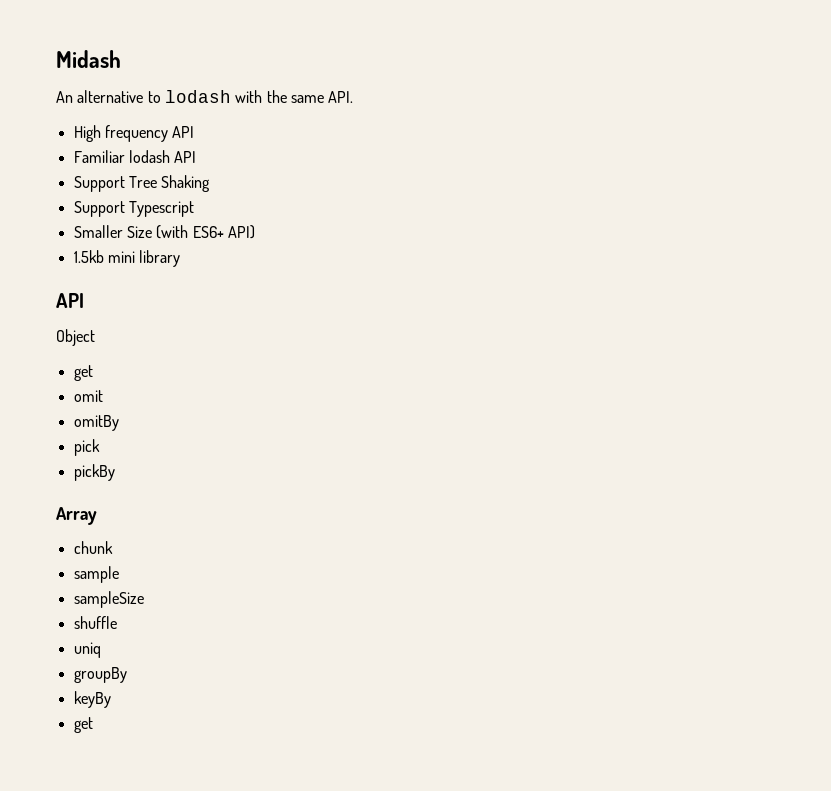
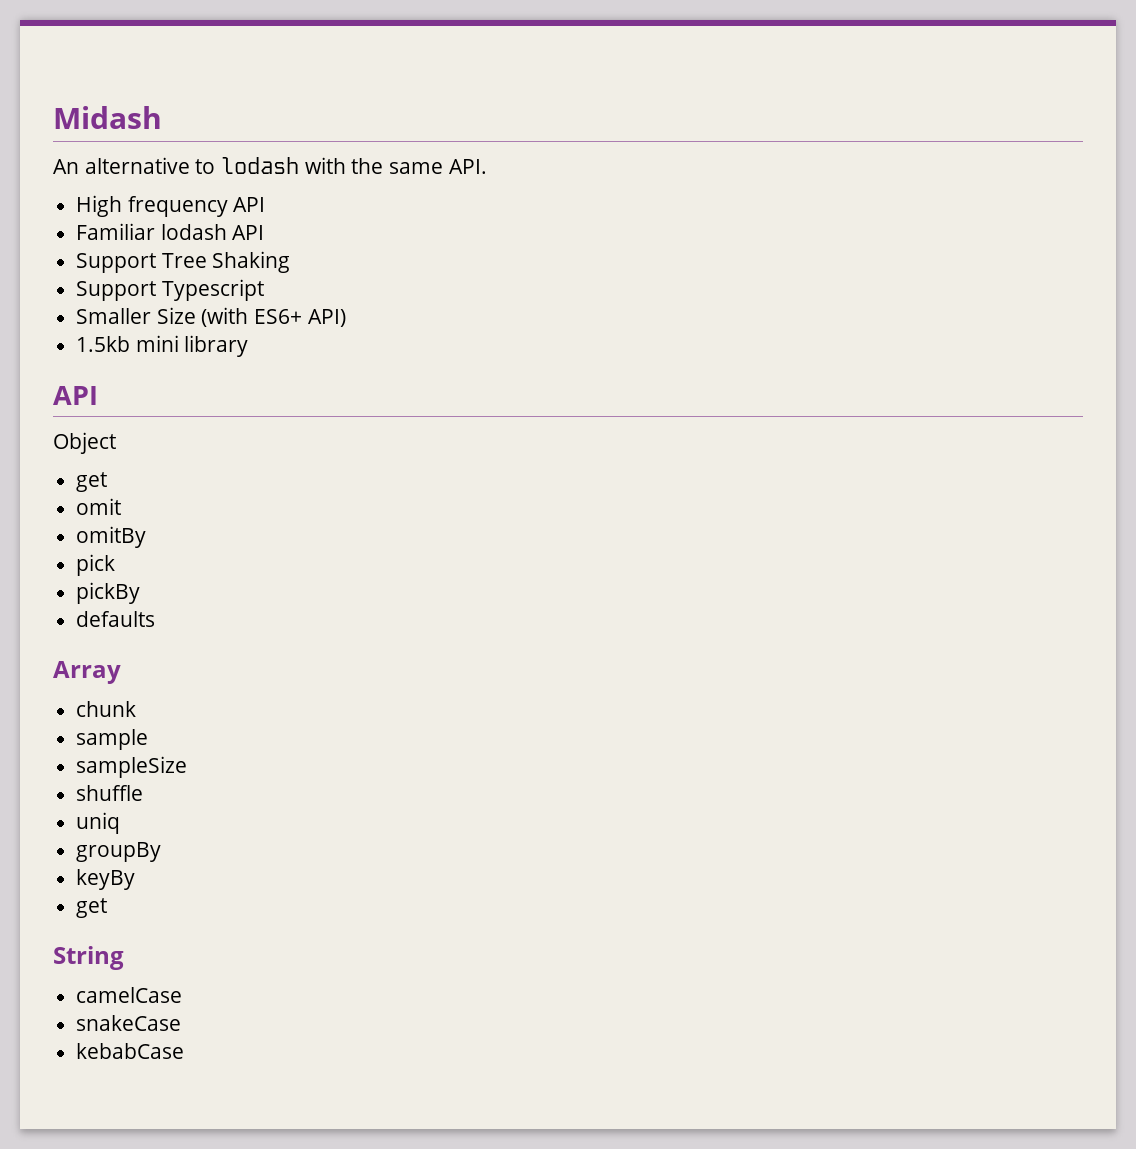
+ defaults
+ String
+ camelCase
+ snakeCase
+ kebabCase

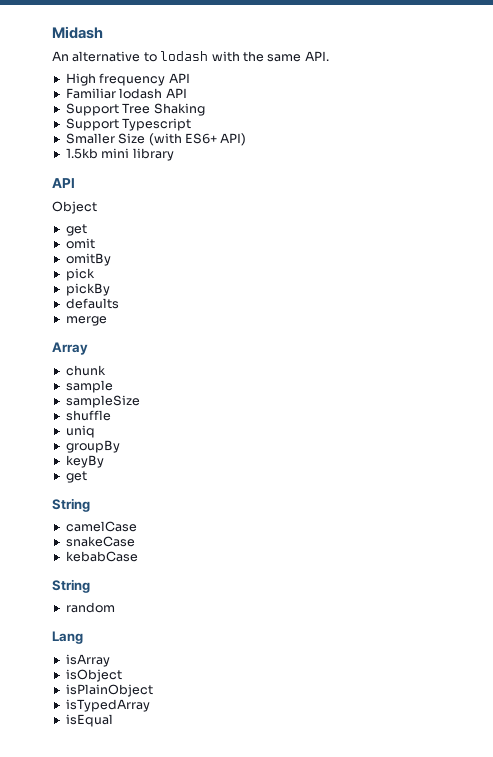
+ merge
  kebabCase
+ String
+ random
+ Lang
+ isArray
+ isObject
+ isPlainObject
+ isTypedArray
+ isEqual

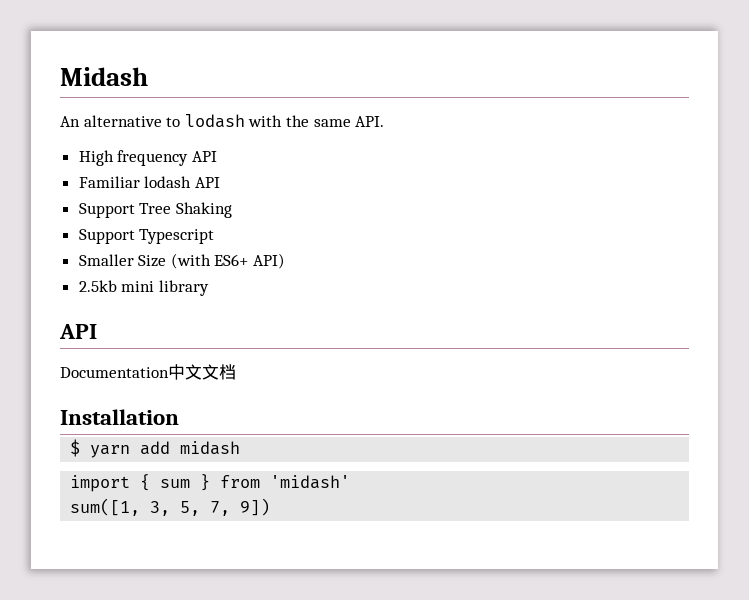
- 1.5kb mini library
+ 2.5kb mini library
- Object
- get
- omit
- omitBy
- pick
- pickBy
- defaults
- merge
- Array
- chunk
- sample
- sampleSize
- shuffle
- uniq
- groupBy
- keyBy
- get
- String
- camelCase
- snakeCase
- kebabCase
- String
- random
- Lang
- isArray
- isObject
- isPlainObject
- isTypedArray
- isEqual
+ Documentation中文文档
+ Installation
+ $ yarn add midash
+ import { sum } from 'midash'
+ sum([1, 3, 5, 7, 9])

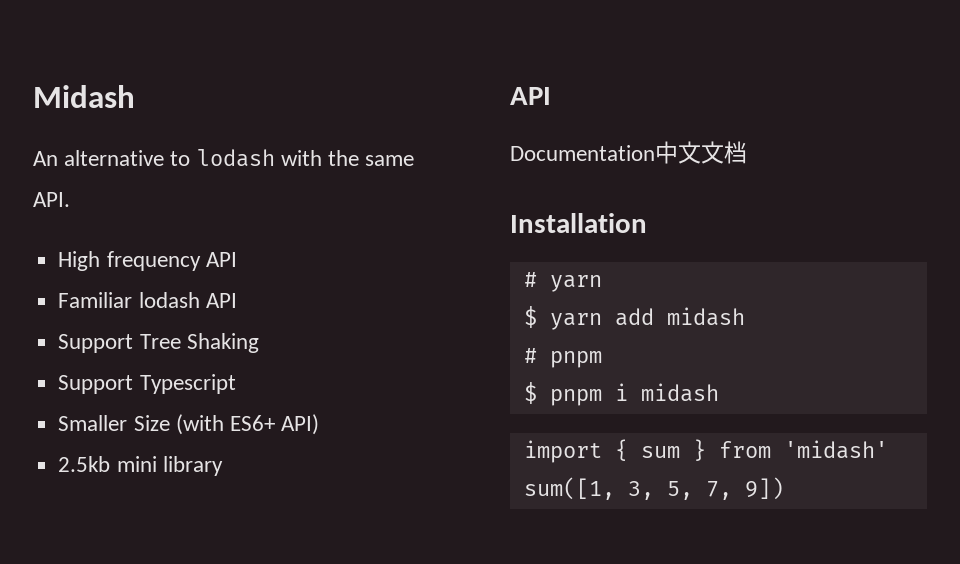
+ # yarn
+ # pnpm
+ $ pnpm i midash

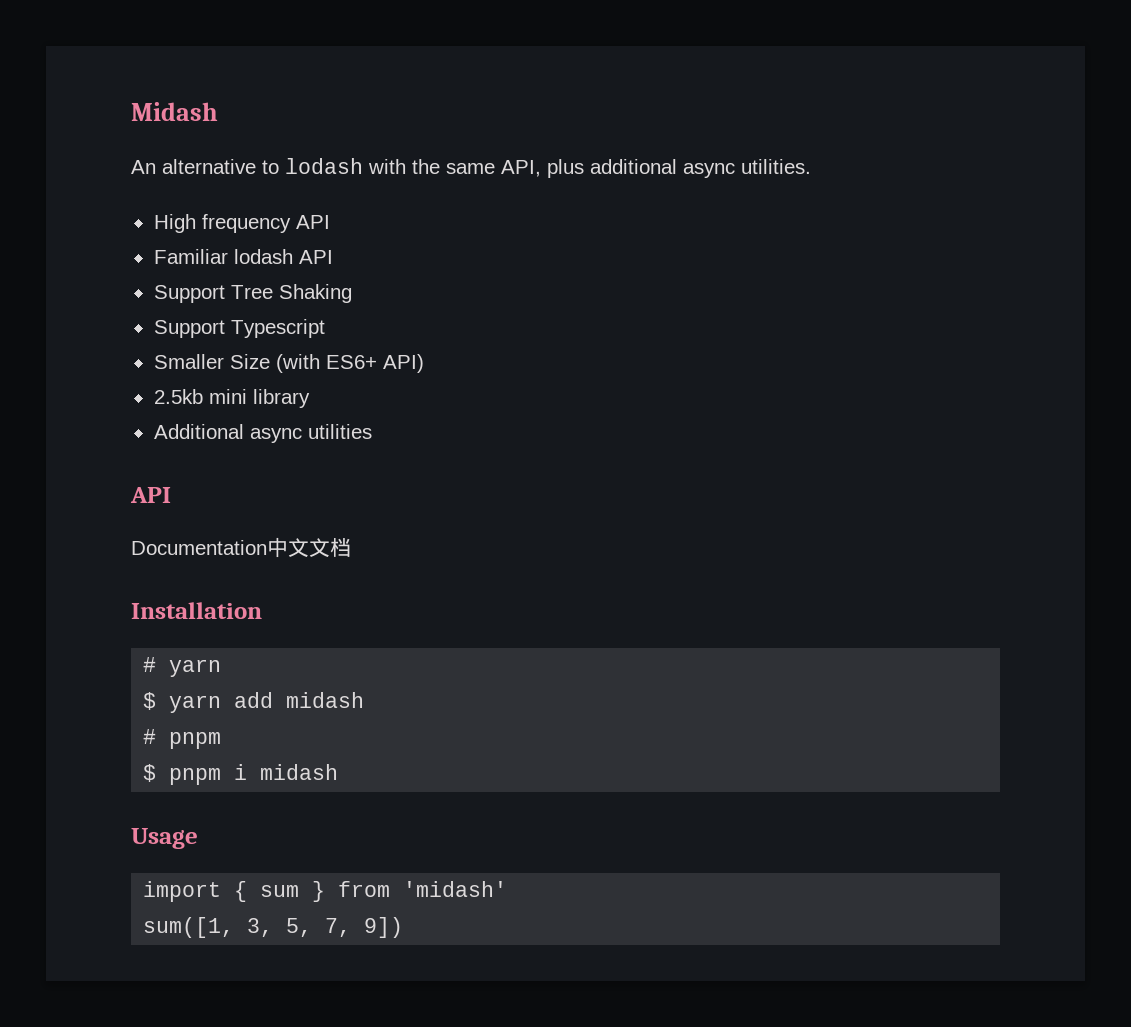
- An alternative to lodash with the same API.
+ An alternative to lodash with the same API, plus additional async utilities.
+ Additional async utilities
+ Usage

